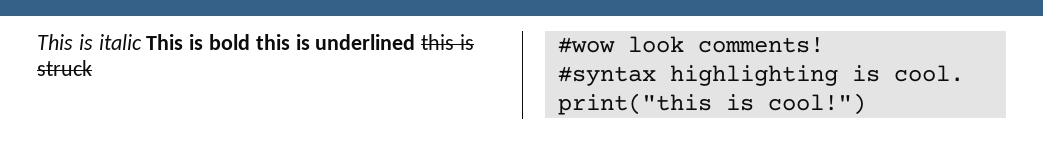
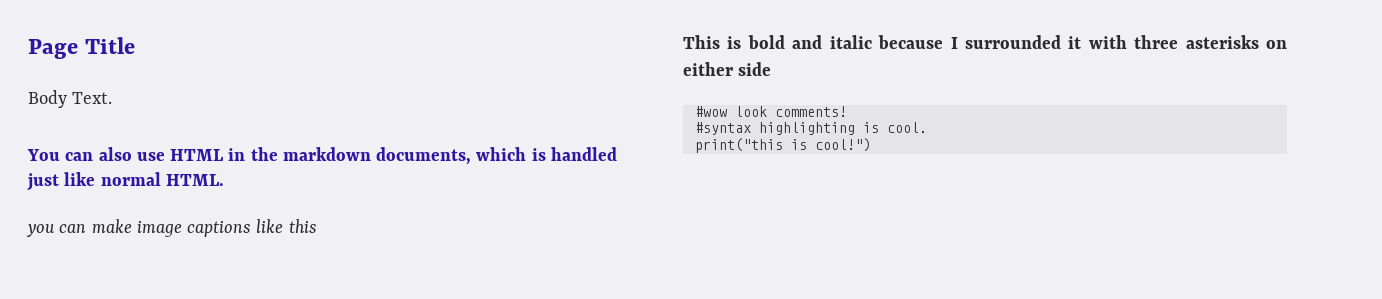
- This is italic This is bold this is underlined this is struck
+ Page Title
+ Body Text.
+ You can also use HTML in the markdown documents, which is handled just like normal HTML.
+ you can make image captions like this
+ This is bold and italic because I surrounded it with three asterisks on either side

